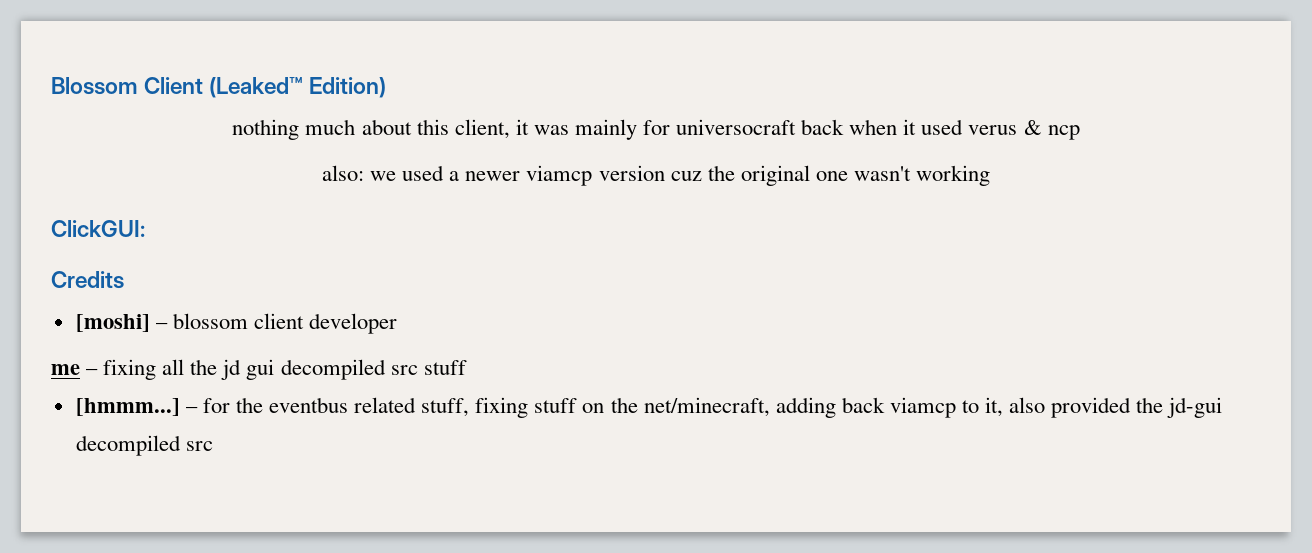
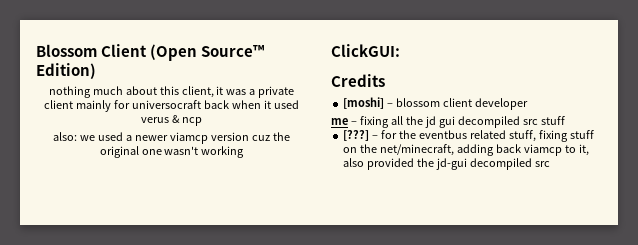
- Blossom Client (Leaked™ Edition)
+ Blossom Client (Open Source™ Edition)
- nothing much about this client, it was mainly for universocraft back when it used verus & ncp
+ nothing much about this client, it was a private client mainly for universocraft back when it used verus & ncp
- [hmmm...]
+ [???]

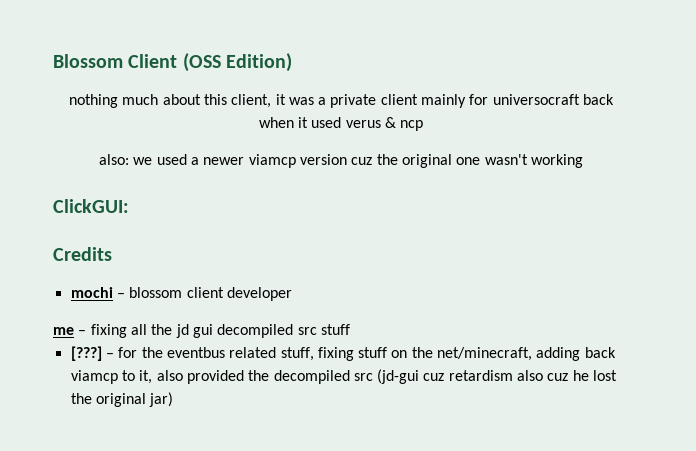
- Blossom Client (Open Source™ Edition)
+ Blossom Client (OSS Edition)
- [moshi] – blossom client developer
+ mochi – blossom client developer
- – for the eventbus related stuff, fixing stuff on the net/minecraft, adding back viamcp to it, also provided the jd-gui decompiled src
+ – for the eventbus related stuff, fixing stuff on the net/minecraft, adding back viamcp to it, also provided the decompiled src (jd-gui cuz retardism also cuz he lost the original jar)

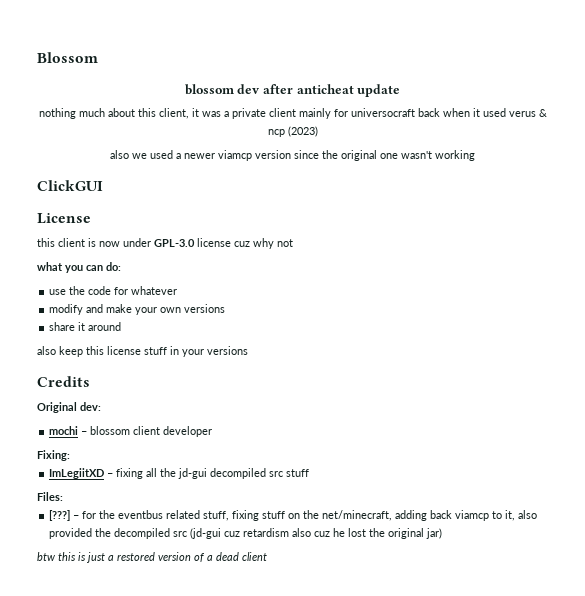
- Blossom Client (OSS Edition)
+ Blossom
+ blossom dev after anticheat update
- nothing much about this client, it was a private client mainly for universocraft back when it used verus & ncp
- also: we used a newer viamcp version cuz the original one wasn't working
+ nothing much about this client, it was a private client mainly for universocraft back when it used verus & ncp (2023)
+ also we used a newer viamcp version since the original one wasn't working
- ClickGUI:
+ ClickGUI
+ License
+ this client is now under GPL-3.0 license cuz why not
+ what you can do:
+ use the code for whatever
+ modify and make your own versions
+ share it around
+ also keep this license stuff in your versions
+ Original dev:
- me – fixing all the jd gui decompiled src stuff
+ Fixing:
+ ImLegiitXD – fixing all the jd-gui decompiled src stuff
+ Files:
+ btw this is just a restored version of a dead client

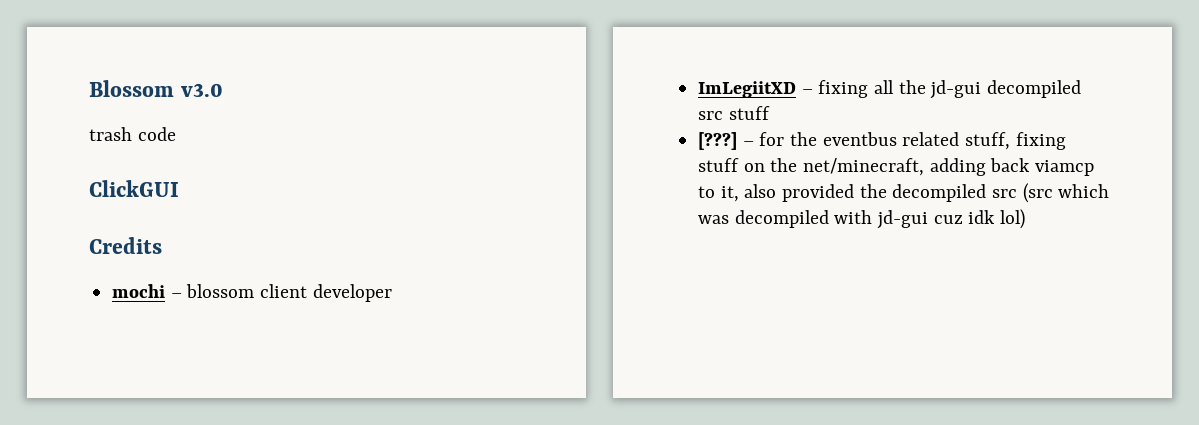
- Blossom
- blossom dev after anticheat update
- nothing much about this client, it was a private client mainly for universocraft back when it used verus & ncp (2023)
- also we used a newer viamcp version since the original one wasn't working
+ Blossom v3.0
+ trash code
  ClickGUI
- License
- this client is now under GPL-3.0 license cuz why not
- what you can do:
- use the code for whatever
- modify and make your own versions
- share it around
- also keep this license stuff in your versions
- Original dev:
- Fixing:
- Files:
- – for the eventbus related stuff, fixing stuff on the net/minecraft, adding back viamcp to it, also provided the decompiled src (jd-gui cuz retardism also cuz he lost the original jar)
- btw this is just a restored version of a dead client
+ – for the eventbus related stuff, fixing stuff on the net/minecraft, adding back viamcp to it, also provided the decompiled src (src which was decompiled with jd-gui cuz idk lol)

